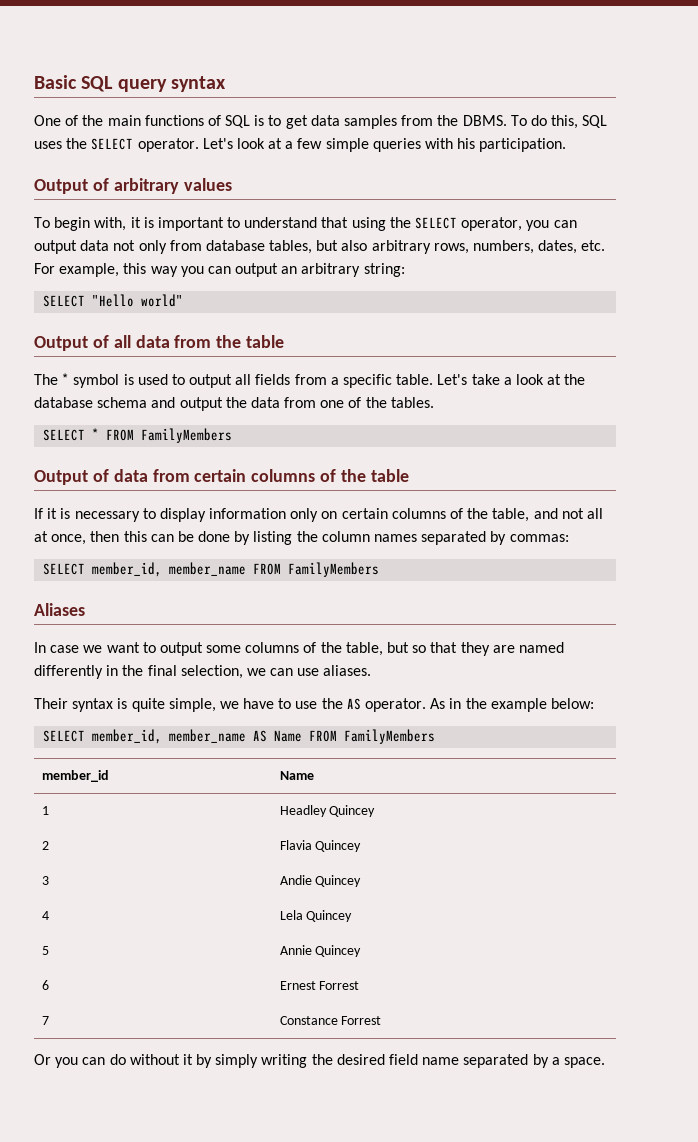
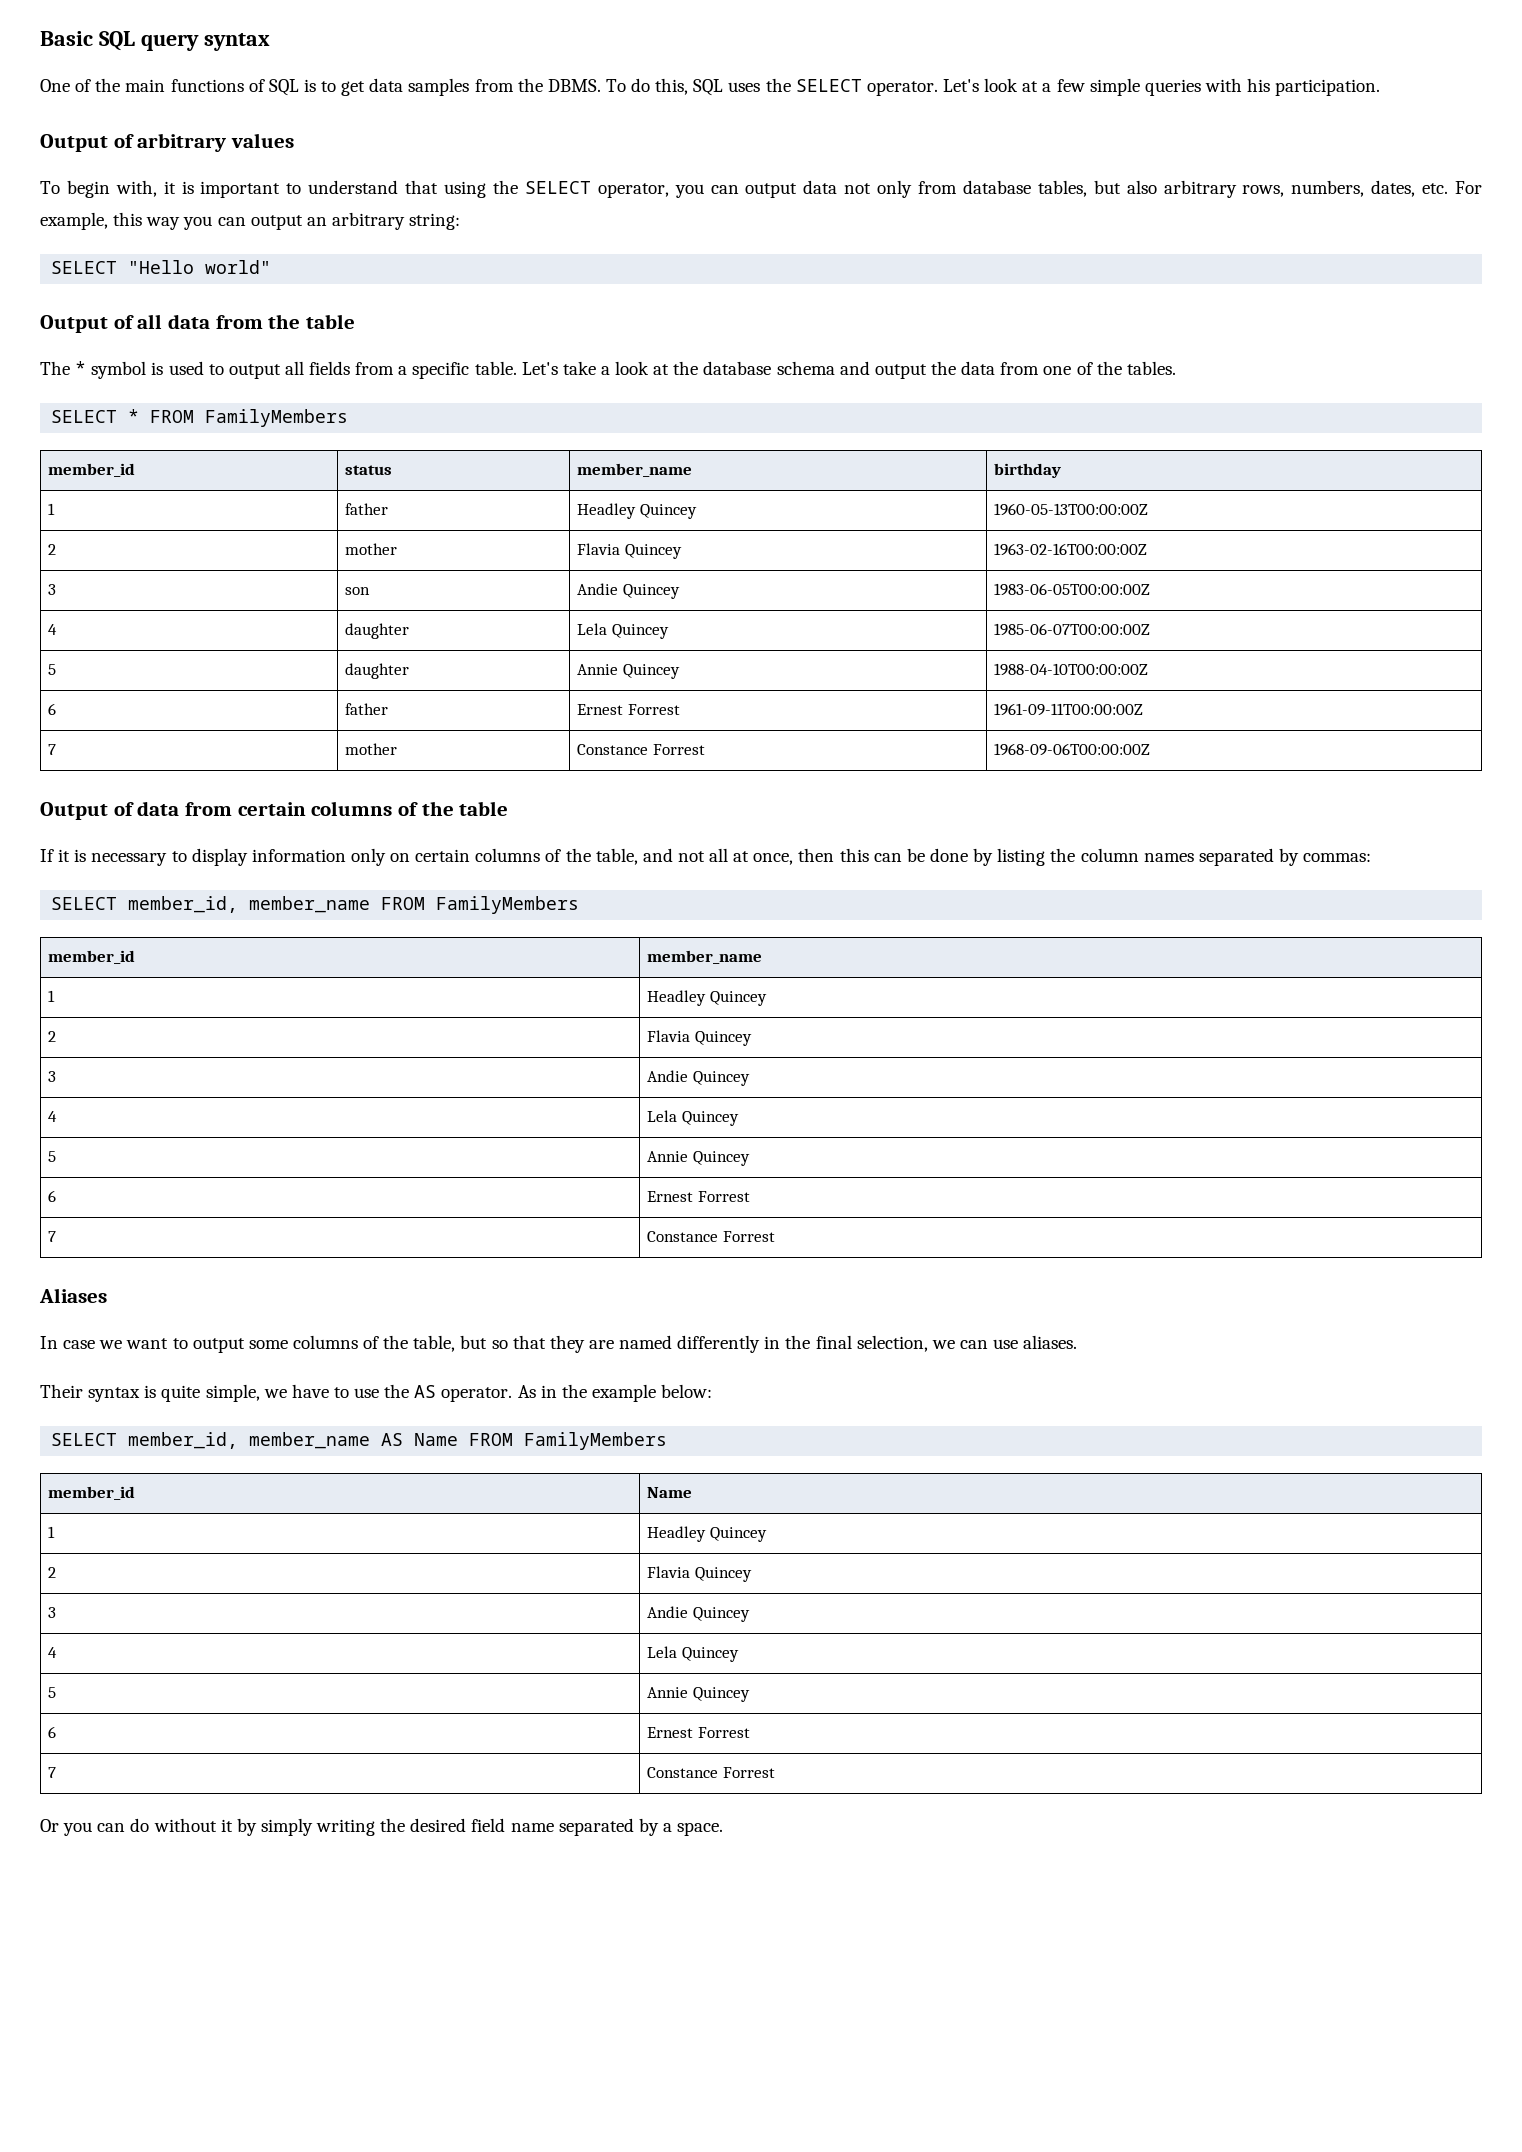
+ member_id | status | member_name | birthday
+ 1 | father | Headley Quincey | 1960-05-13T00:00:00Z
+ 2 | mother | Flavia Quincey | 1963-02-16T00:00:00Z
+ 3 | son | Andie Quincey | 1983-06-05T00:00:00Z
+ 4 | daughter | Lela Quincey | 1985-06-07T00:00:00Z
+ 5 | daughter | Annie Quincey | 1988-04-10T00:00:00Z
+ 6 | father | Ernest Forrest | 1961-09-11T00:00:00Z
+ 7 | mother | Constance Forrest | 1968-09-06T00:00:00Z
+ member_id | member_name
+ 1 | Headley Quincey
+ 2 | Flavia Quincey
+ 3 | Andie Quincey
+ 4 | Lela Quincey
+ 5 | Annie Quincey
+ 6 | Ernest Forrest
+ 7 | Constance Forrest

